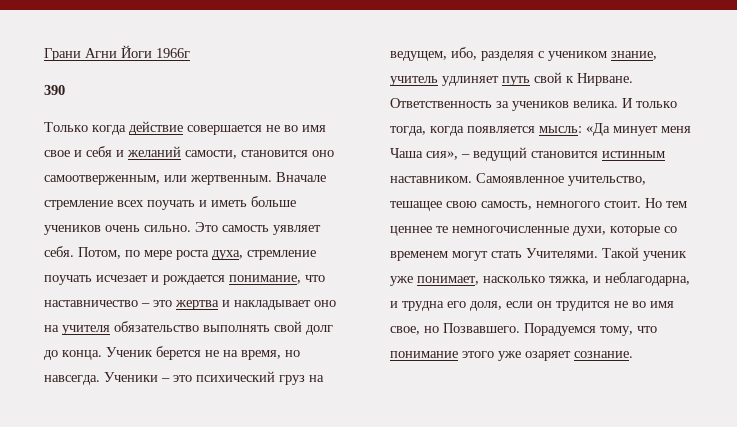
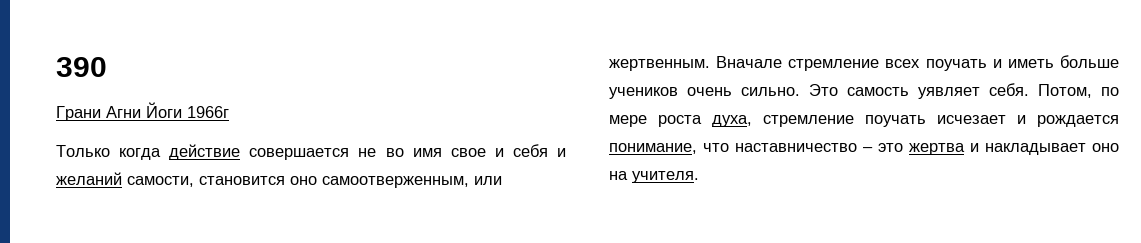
+ 390
- 390
- Потом, по мере роста духа, стремление поучать исчезает и рождается понимание, что наставничество – это жертва и накладывает оно на учителя обязательство выполнять свой долг до конца. Ученик берется не на время, но навсегда. Ученики – это психический груз на ведущем, ибо, разделяя с учеником знание, учитель удлиняет путь свой к Нирване. Ответственность за учеников велика. И только тогда, когда появляется мысль: «Да минует меня Чаша сия», – ведущий становится истинным наставником. Самоявленное учительство, тешащее свою самость, немногого стоит. Но тем ценнее те немногочисленные духи, которые со временем могут стать Учителями. Такой ученик уже понимает, насколько тяжка, и неблагодарна, и трудна его доля, если он трудится не во имя свое, но Позвавшего. Порадуемся тому, что понимание этого уже озаряет сознание.
+ Потом, по мере роста духа, стремление поучать исчезает и рождается понимание, что наставничество – это жертва и накладывает оно на учителя.

